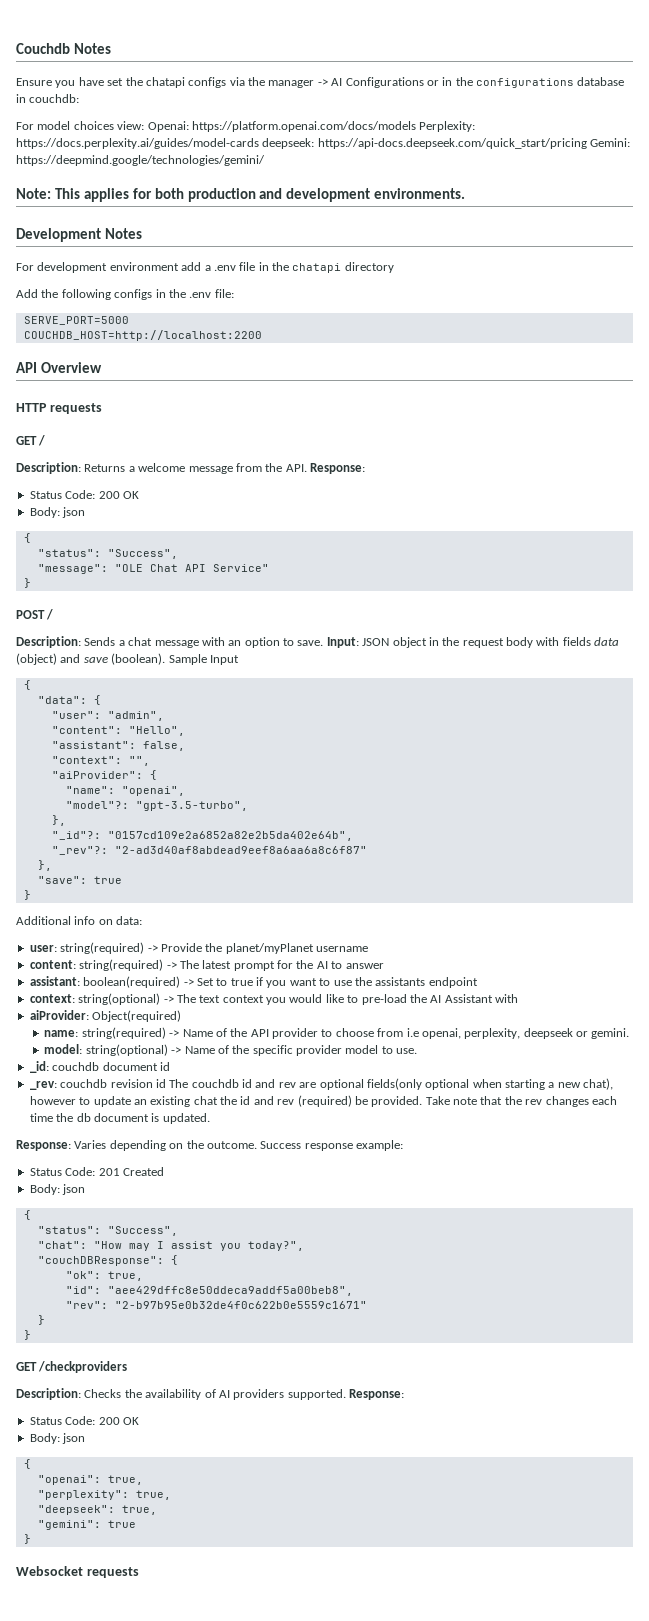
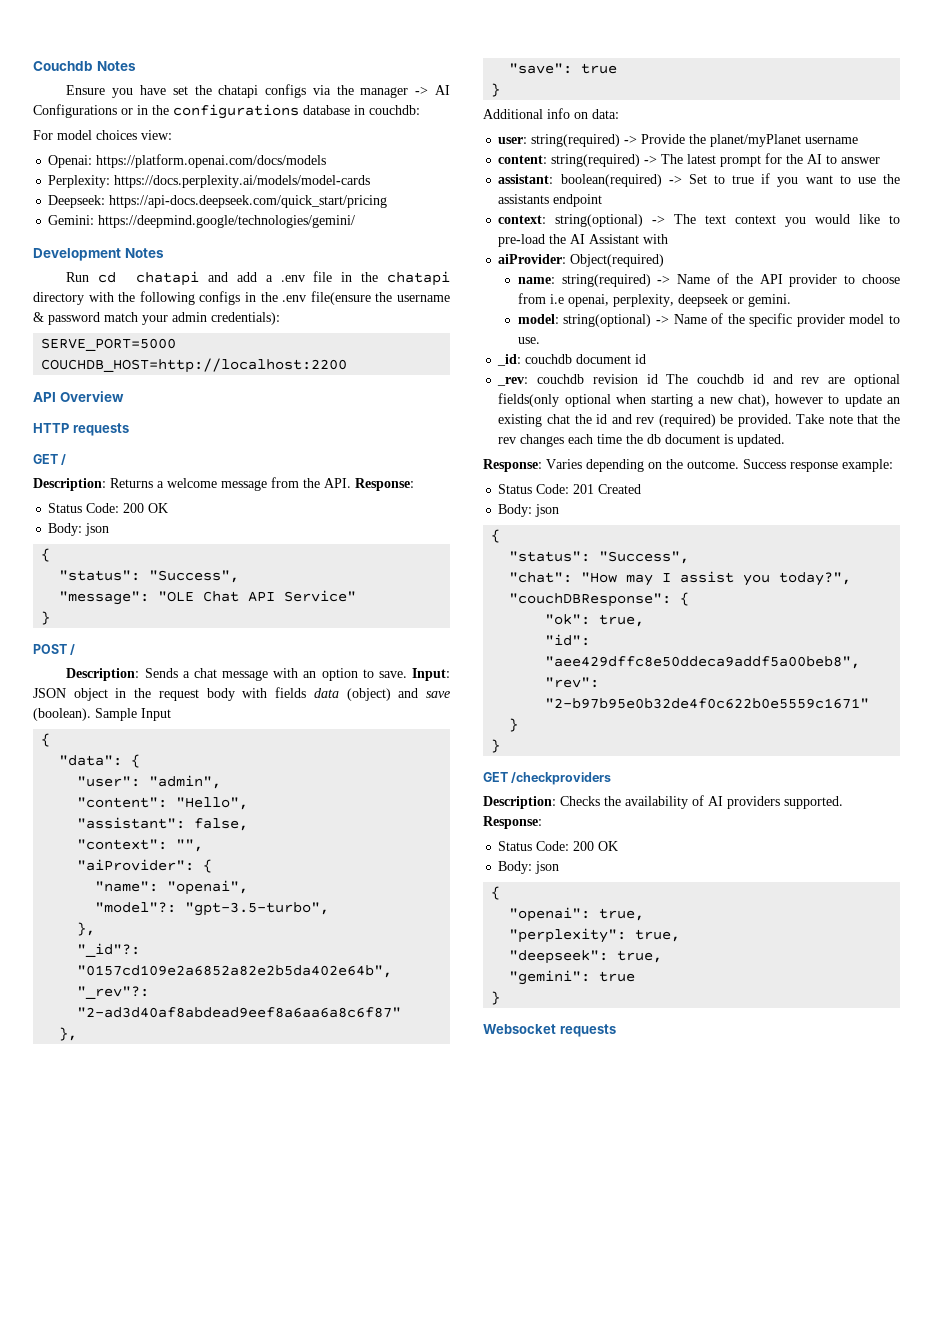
- For model choices view: Openai: https://platform.openai.com/docs/models Perplexity: https://docs.perplexity.ai/guides/model-cards deepseek: https://api-docs.deepseek.com/quick_start/pricing Gemini: https://deepmind.google/technologies/gemini/
+ For model choices view:
+ Openai: https://platform.openai.com/docs/models
+ Perplexity: https://docs.perplexity.ai/models/model-cards
+ Deepseek: https://api-docs.deepseek.com/quick_start/pricing
+ Gemini: https://deepmind.google/technologies/gemini/
- Note: This applies for both production and development environments.
  Development Notes
- For development environment add a .env file in the chatapi directory
- Add the following configs in the .env file:
+ Run cd chatapi and add a .env file in the chatapi directory with the following configs in the .env file(ensure the username & password match your admin credentials):

